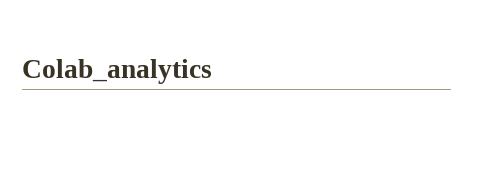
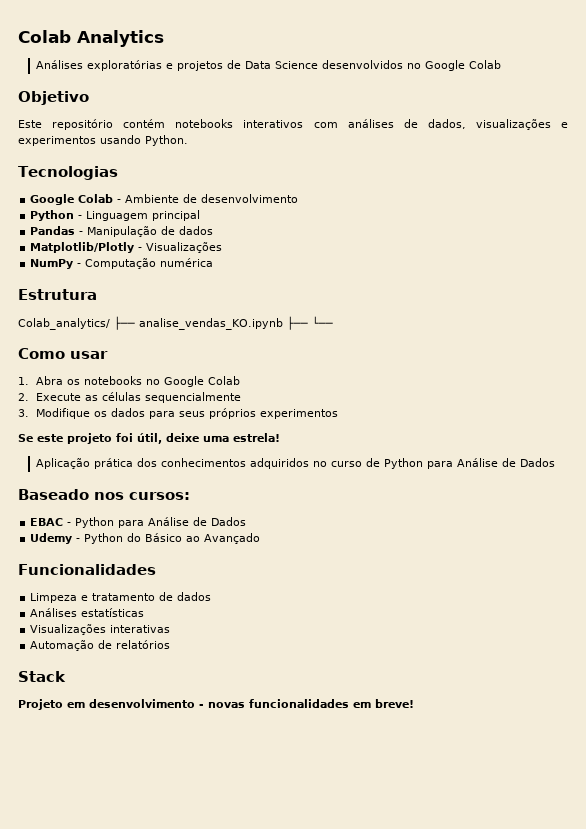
- Colab_analytics
+ Colab Analytics
+ Análises exploratórias e projetos de Data Science desenvolvidos no Google Colab
+ Objetivo
+ Este repositório contém notebooks interativos com análises de dados, visualizações e experimentos usando Python.
+ Tecnologias
+ Google Colab - Ambiente de desenvolvimento
+ Python - Linguagem principal
+ Pandas - Manipulação de dados
+ Matplotlib/Plotly - Visualizações
+ NumPy - Computação numérica
+ Estrutura
+ Colab_analytics/ ├── analise_vendas_KO.ipynb ├── └──
+ Como usar
+ 1. Abra os notebooks no Google Colab
+ 2. Execute as células sequencialmente
+ 3. Modifique os dados para seus próprios experimentos
+ Se este projeto foi útil, deixe uma estrela!
+ Aplicação prática dos conhecimentos adquiridos no curso de Python para Análise de Dados
+ Baseado nos cursos:
+ EBAC - Python para Análise de Dados
+ Udemy - Python do Básico ao Avançado
+ Funcionalidades
+ Limpeza e tratamento de dados
+ Análises estatísticas
+ Visualizações interativas
+ Automação de relatórios
+ Stack
+ Projeto em desenvolvimento - novas funcionalidades em breve!

